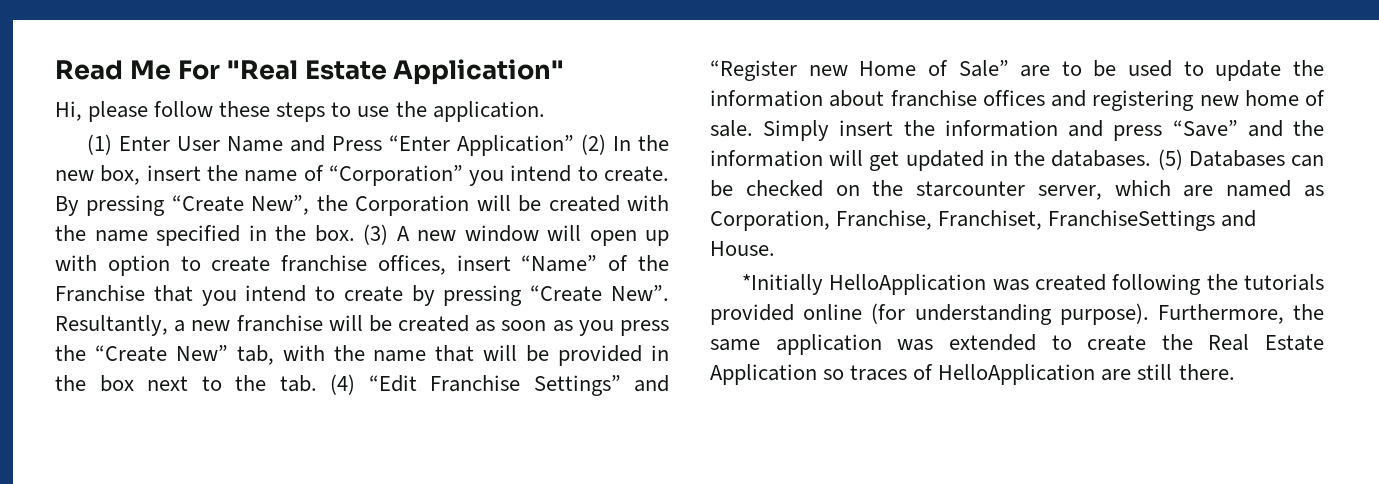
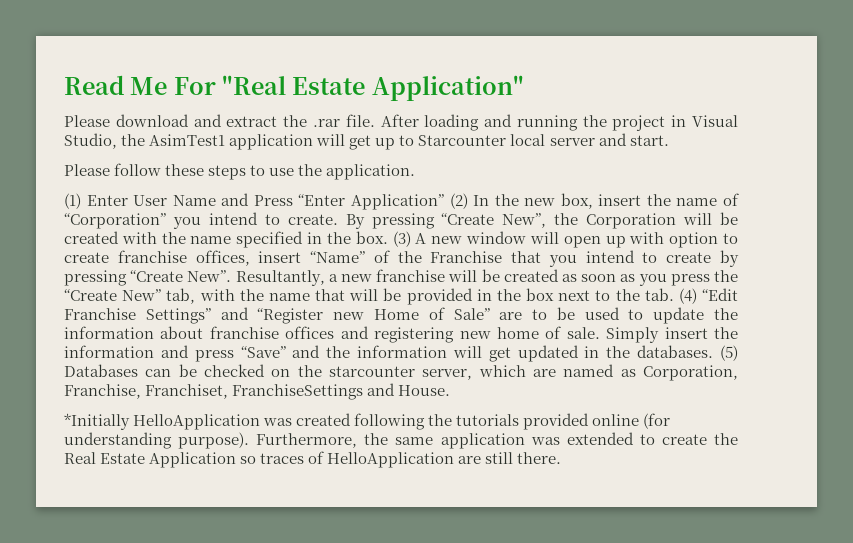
- Hi, please follow these steps to use the application.
+ Please download and extract the .rar file. After loading and running the project in Visual Studio, the AsimTest1 application will get up to Starcounter local server and start.
+ Please follow these steps to use the application.

